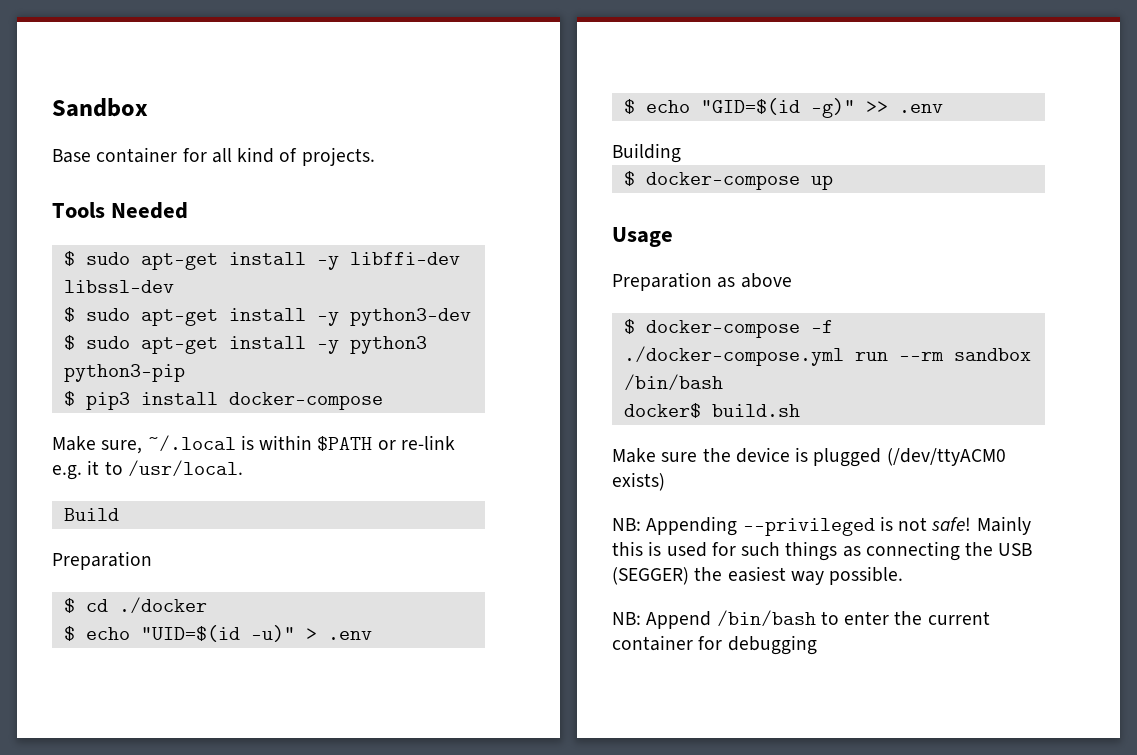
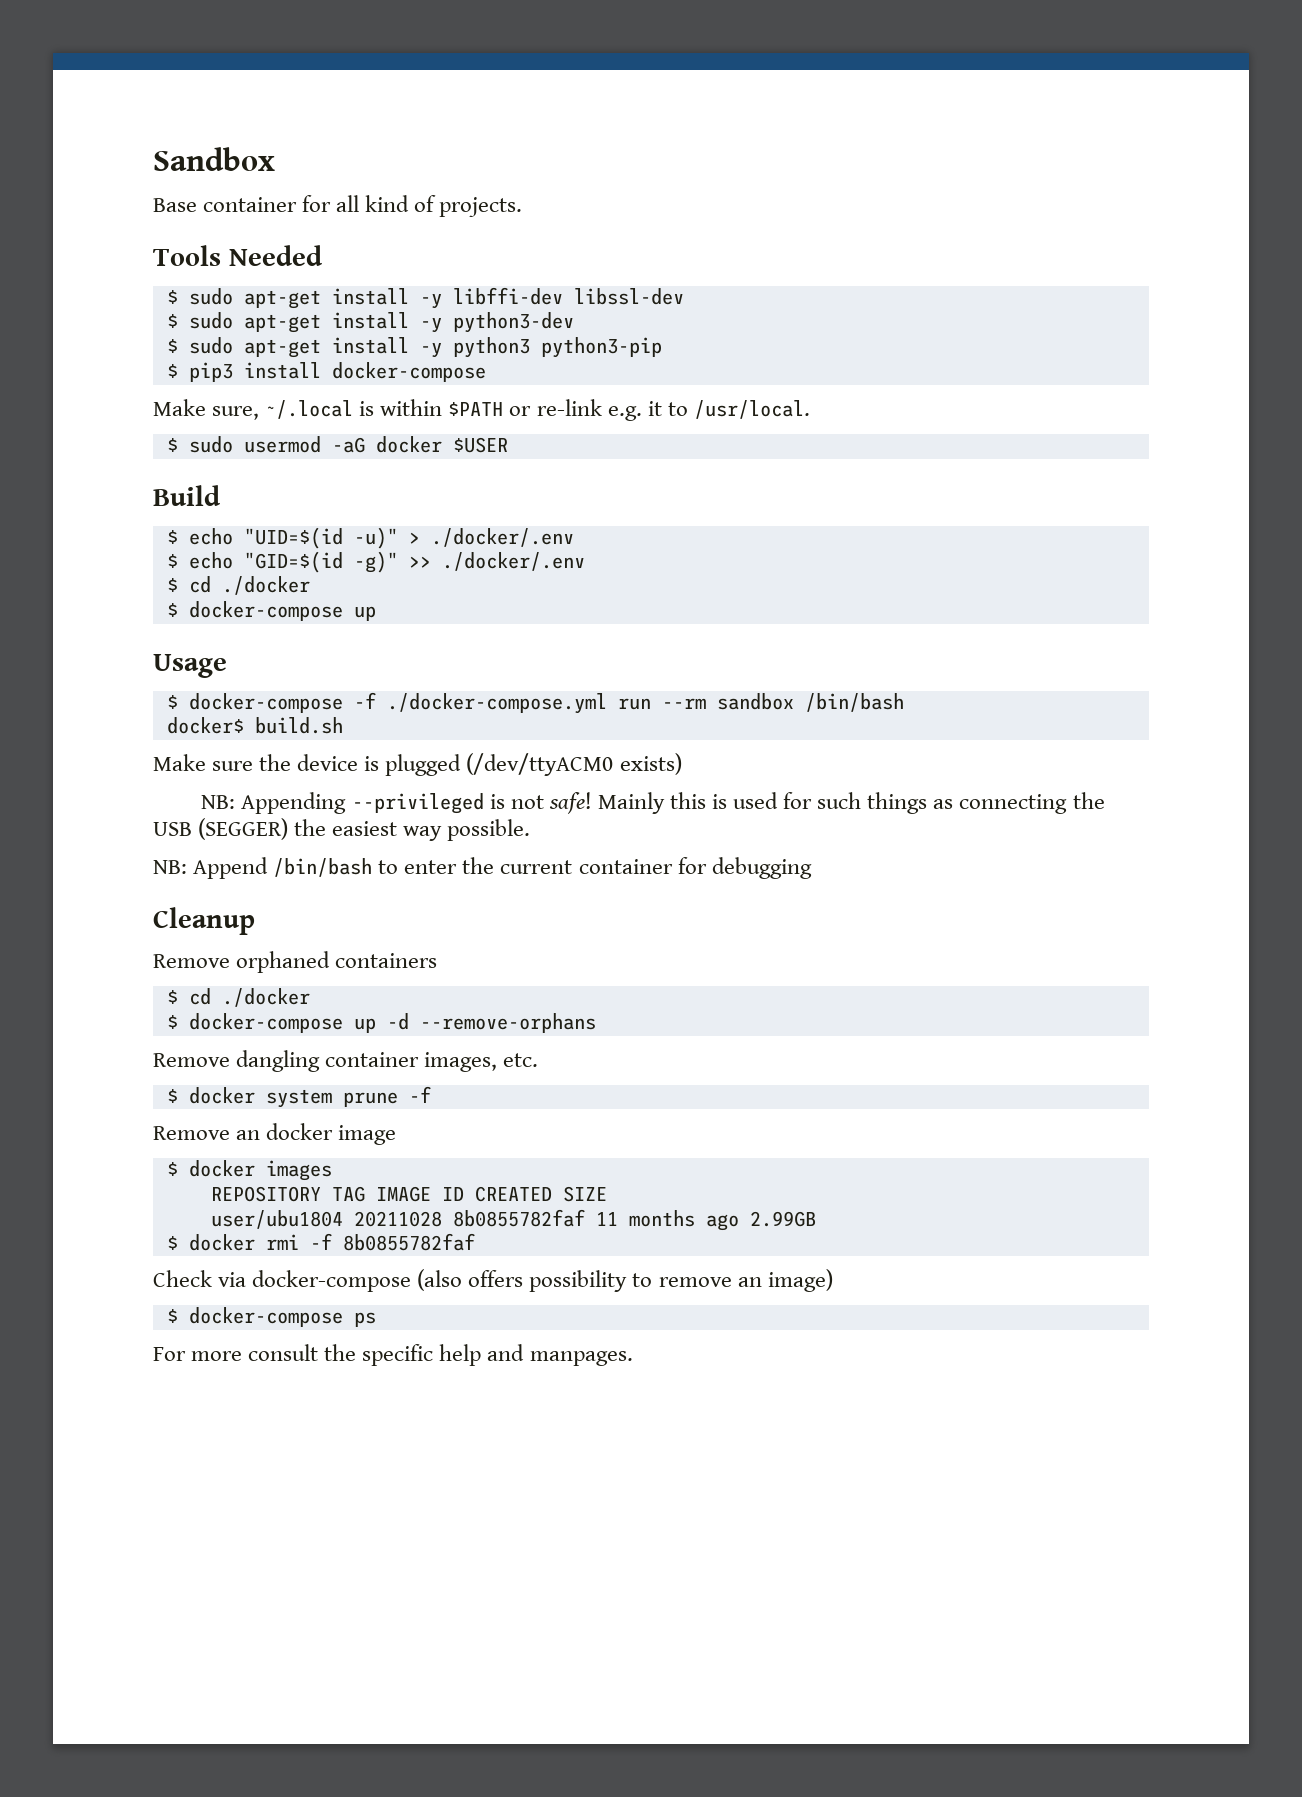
+ $ sudo usermod -aG docker $USER
  Build
- Preparation
+ $ echo "UID=$(id -u)" > ./docker/.env
+ $ echo "GID=$(id -g)" >> ./docker/.env
  $ cd ./docker
- $ echo "UID=$(id -u)" > .env
- $ echo "GID=$(id -g)" >> .env
- Building
- Preparation as above
+ Cleanup
+ Remove orphaned containers
+ $ cd ./docker
+ $ docker-compose up -d --remove-orphans
+ Remove dangling container images, etc.
+ $ docker system prune -f
+ Remove an docker image
+ $ docker images
+ REPOSITORY TAG IMAGE ID CREATED SIZE
+ user/ubu1804 20211028 8b0855782faf 11 months ago 2.99GB
+ $ docker rmi -f 8b0855782faf
+ Check via docker-compose (also offers possibility to remove an image)
+ $ docker-compose ps
+ For more consult the specific help and manpages.

